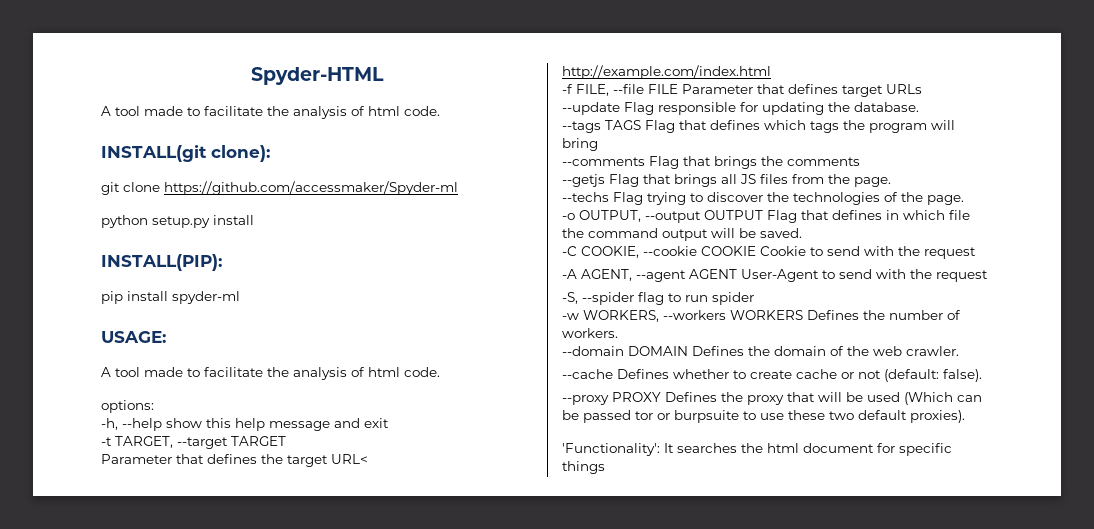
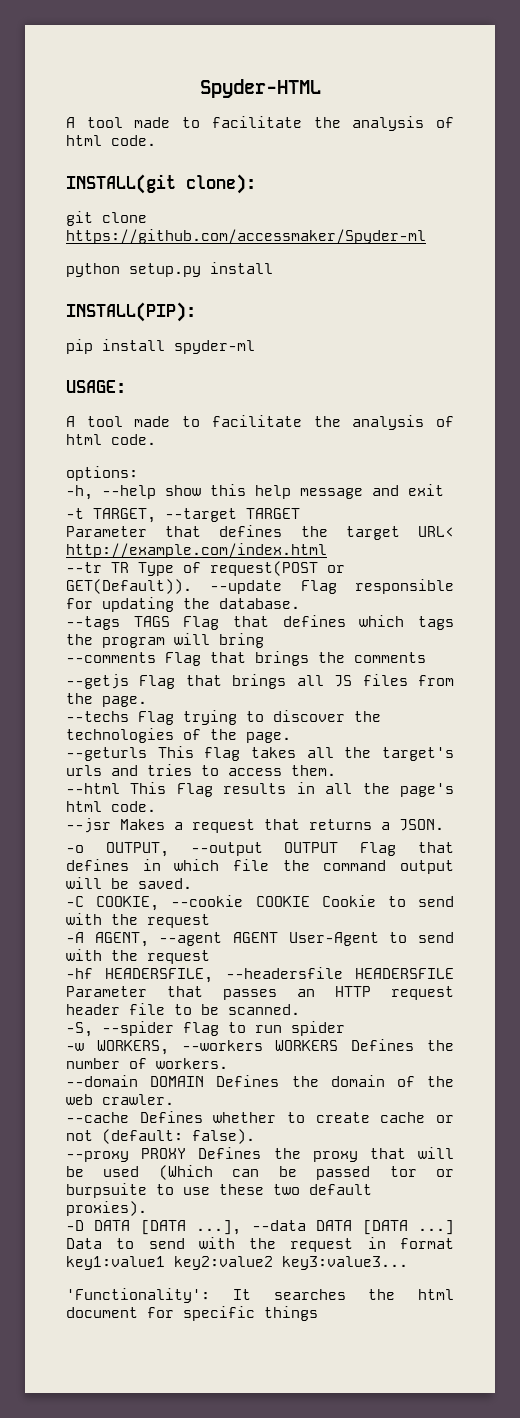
- -f FILE, --file FILE Parameter that defines target URLs
- --update Flag responsible for updating the database.
+ --tr TR Type of request(POST or GET(Default)). --update Flag responsible for updating the database.
+ --geturls This flag takes all the target's urls and tries to access them.
+ --html This Flag results in all the page's html code.
+ --jsr Makes a request that returns a JSON.
+ -hf HEADERSFILE, --headersfile HEADERSFILE Parameter that passes an HTTP request header file to be scanned.
+ -D DATA [DATA ...], --data DATA [DATA ...] Data to send with the request in format key1:value1 key2:value2 key3:value3...

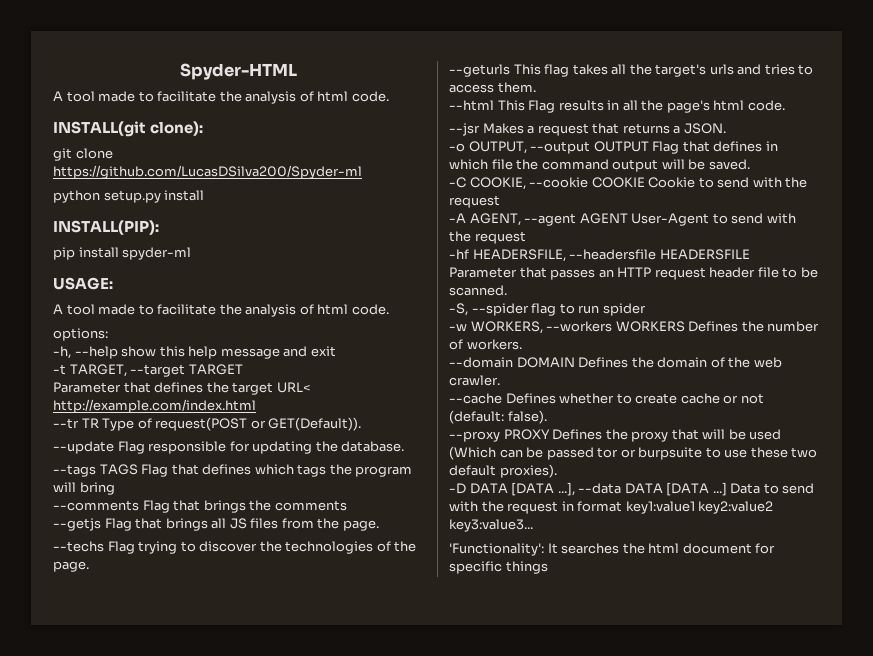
- git clone https://github.com/accessmaker/Spyder-ml
+ git clone https://github.com/LucasDSilva200/Spyder-ml
- --tr TR Type of request(POST or GET(Default)). --update Flag responsible for updating the database.
+ --tr TR Type of request(POST or GET(Default)).
+ --update Flag responsible for updating the database.

